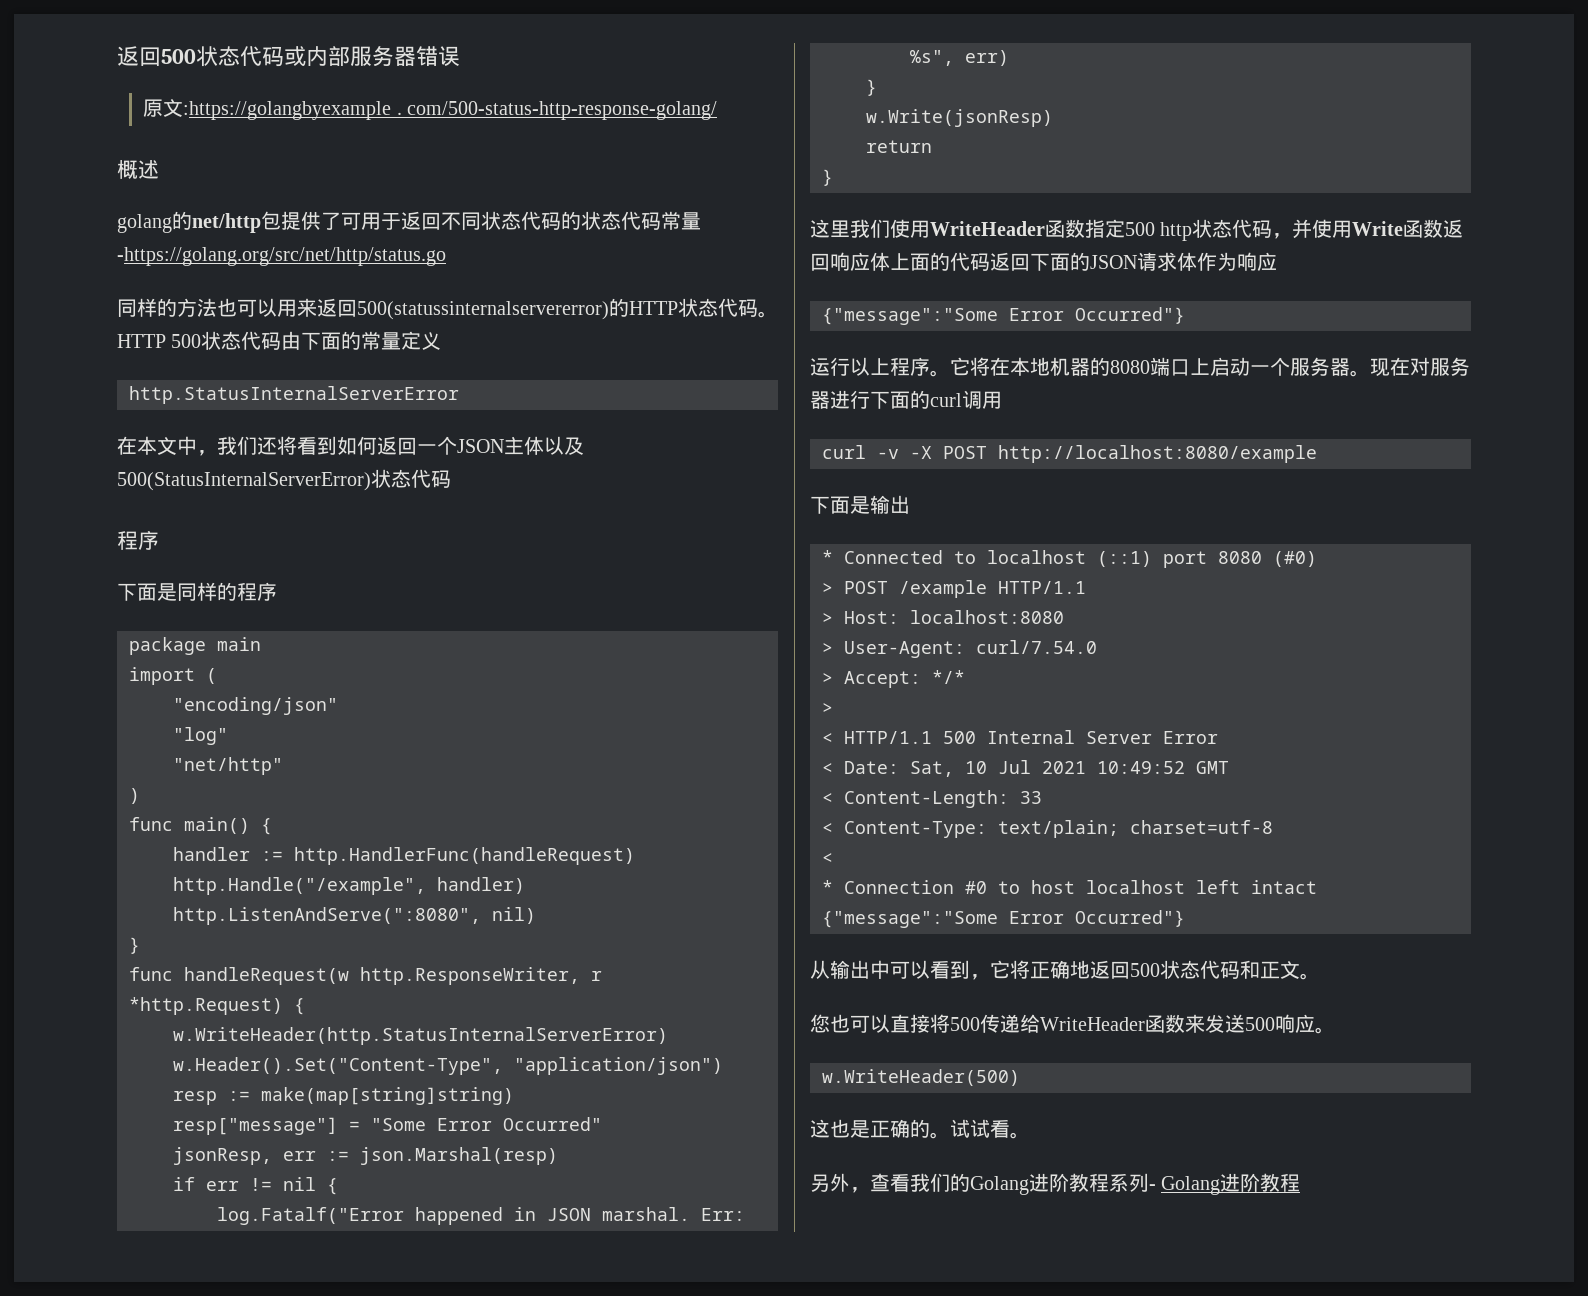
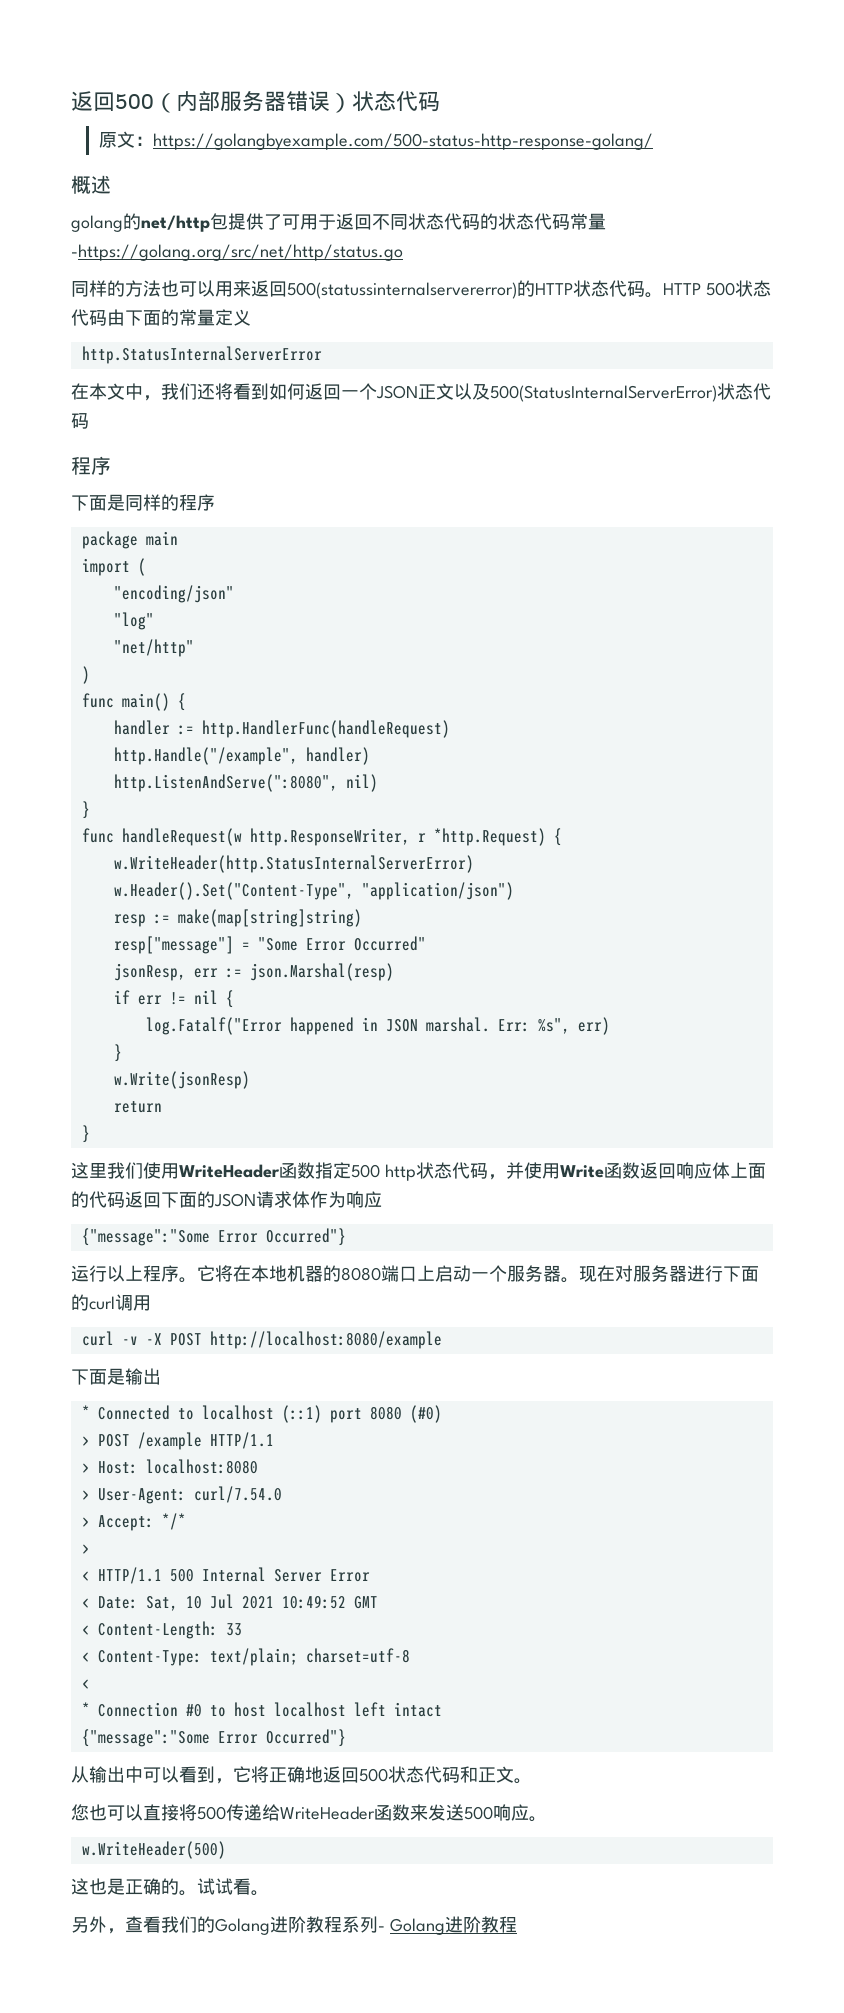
- 返回500状态代码或内部服务器错误
+ 返回500（内部服务器错误）状态代码
- 原文:https://golangbyexample . com/500-status-http-response-golang/
+ 原文：https://golangbyexample.com/500-status-http-response-golang/
- 在本文中，我们还将看到如何返回一个JSON主体以及500(StatusInternalServerError)状态代码
+ 在本文中，我们还将看到如何返回一个JSON正文以及500(StatusInternalServerError)状态代码

